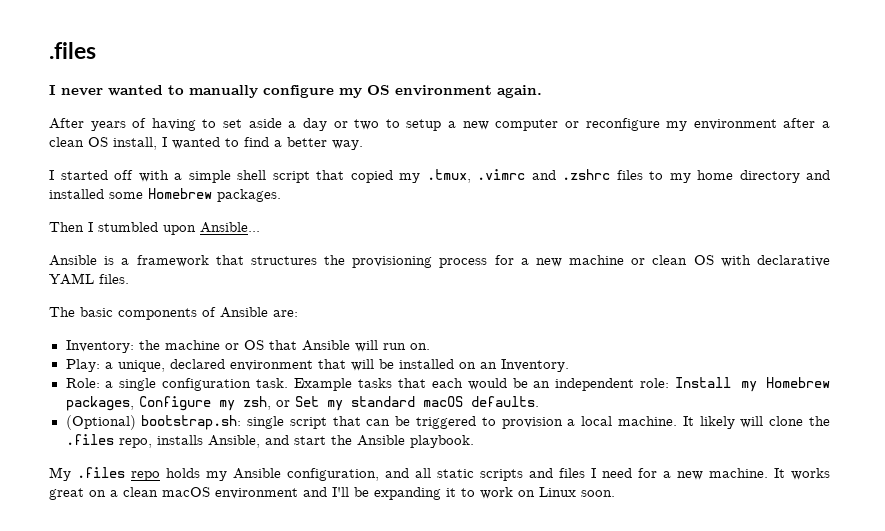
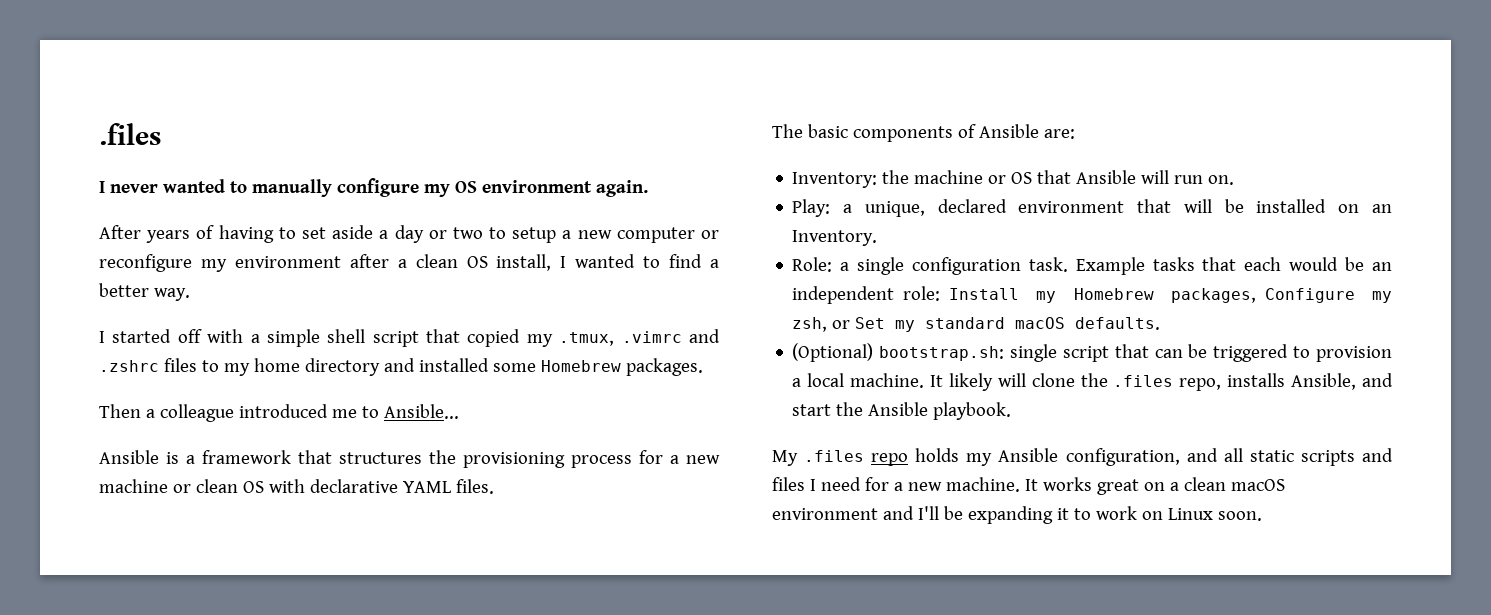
- Then I stumbled upon Ansible...
+ Then a colleague introduced me to Ansible...

